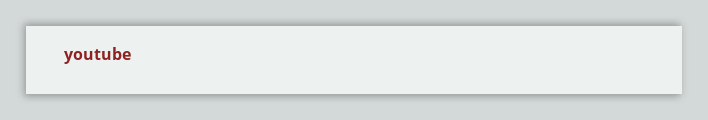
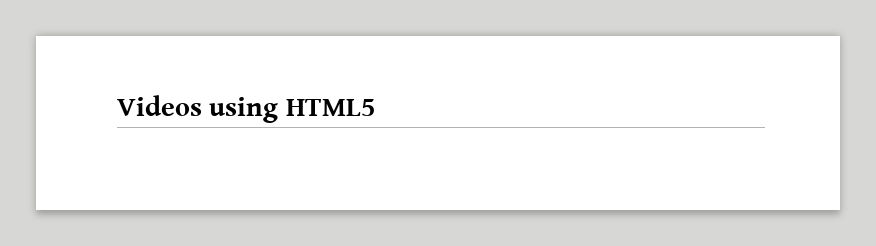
- youtube
+ Videos using HTML5

